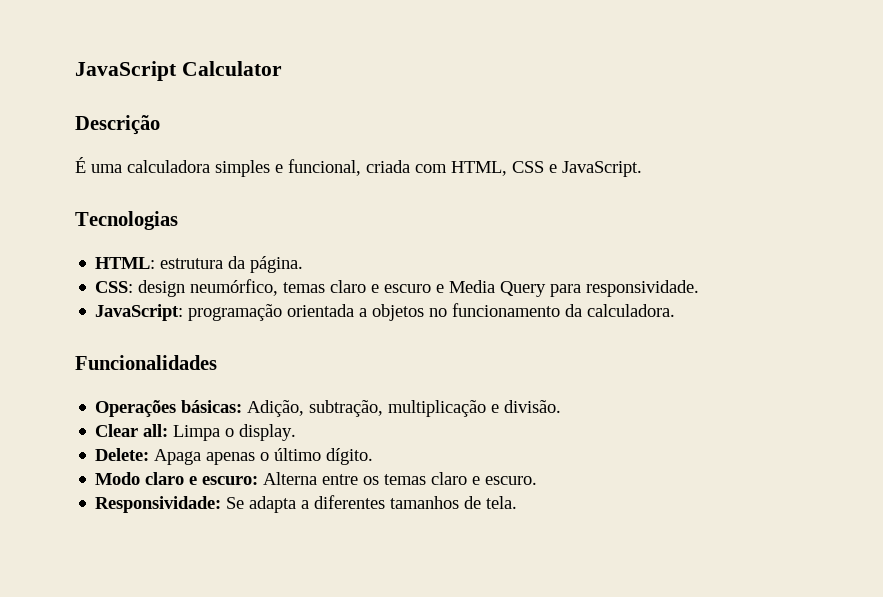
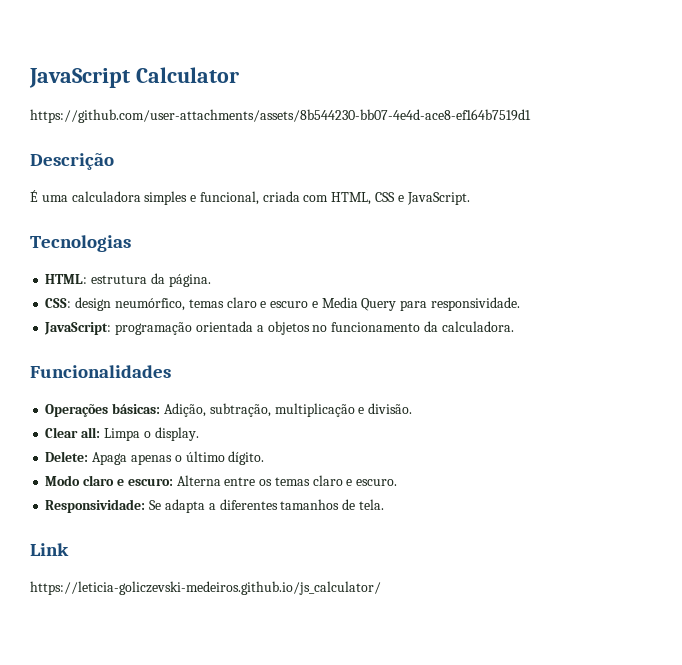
+ https://github.com/user-attachments/assets/8b544230-bb07-4e4d-ace8-ef164b7519d1
+ Link
+ https://leticia-goliczevski-medeiros.github.io/js_calculator/

